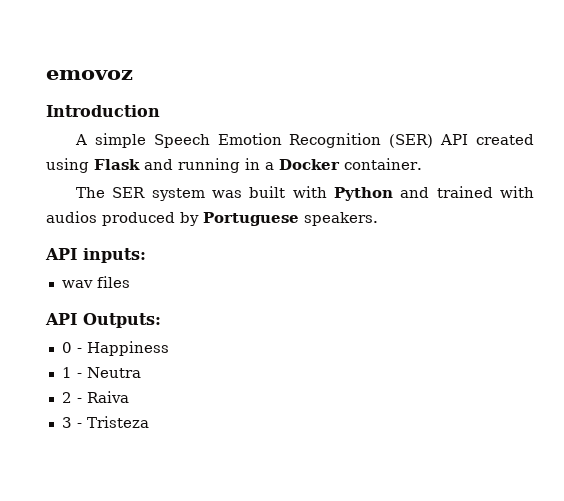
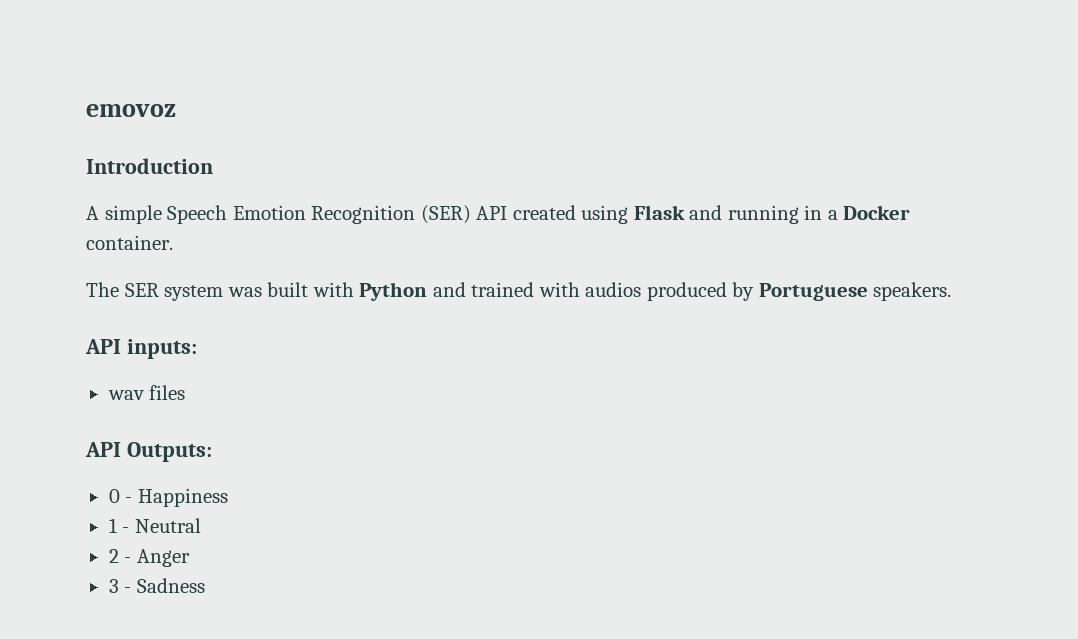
- 1 - Neutra
+ 1 - Neutral
- 2 - Raiva
+ 2 - Anger
- 3 - Tristeza
+ 3 - Sadness

